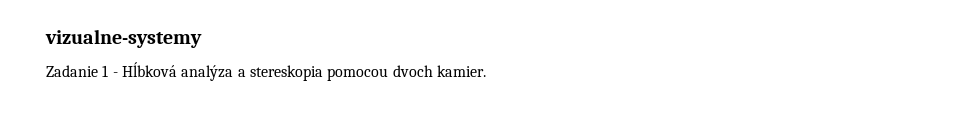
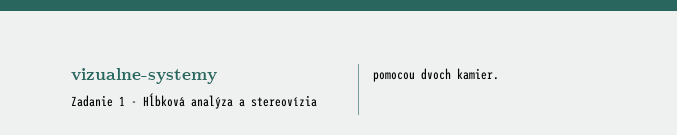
- Zadanie 1 - Hĺbková analýza a stereskopia pomocou dvoch kamier.
+ Zadanie 1 - Hĺbková analýza a stereovízia pomocou dvoch kamier.

